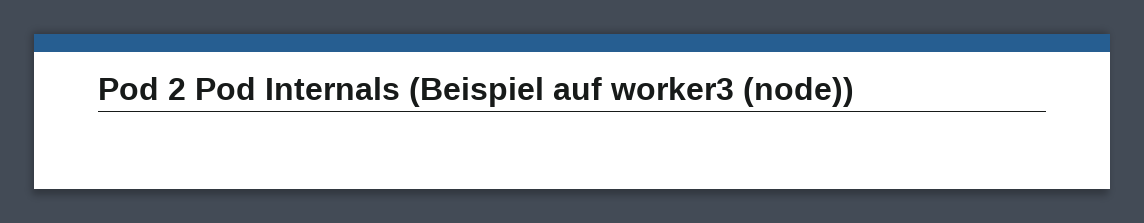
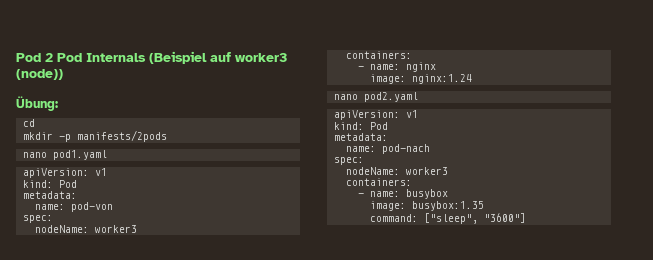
+ Übung:
+ cd
+ mkdir -p manifests/2pods
+ nano pod1.yaml
+ apiVersion: v1
+ kind: Pod
+ metadata:
+ name: pod-von
+ spec:
+ nodeName: worker3
+ containers:
+ - name: nginx
+ image: nginx:1.24
+ nano pod2.yaml
+ apiVersion: v1
+ kind: Pod
+ metadata:
+ name: pod-nach
+ spec:
+ nodeName: worker3
+ containers:
+ - name: busybox
+ image: busybox:1.35
+ command: ["sleep", "3600"]

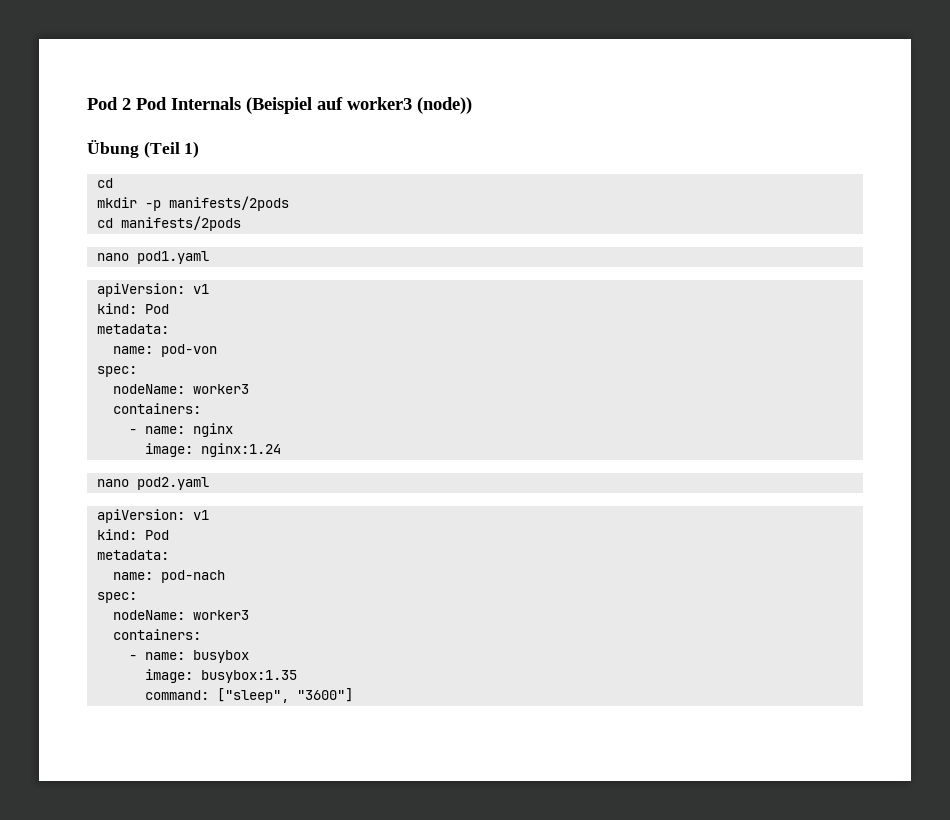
- Übung:
+ Übung (Teil 1)
+ cd manifests/2pods

